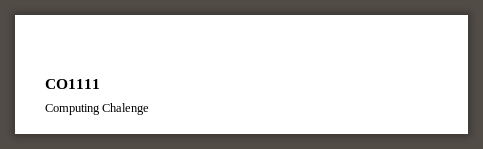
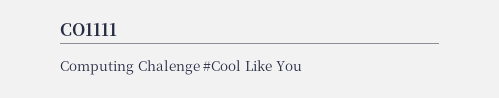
- Computing Chalenge
+ Computing Chalenge #Cool Like You

